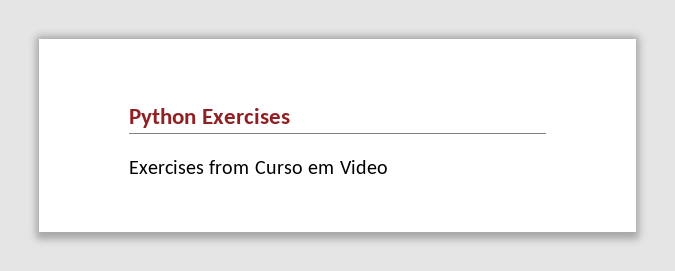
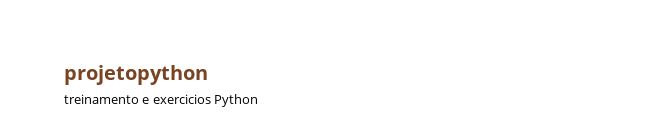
- Python Exercises
- Exercises from Curso em Video
+ projetopython
+ treinamento e exercicios Python

